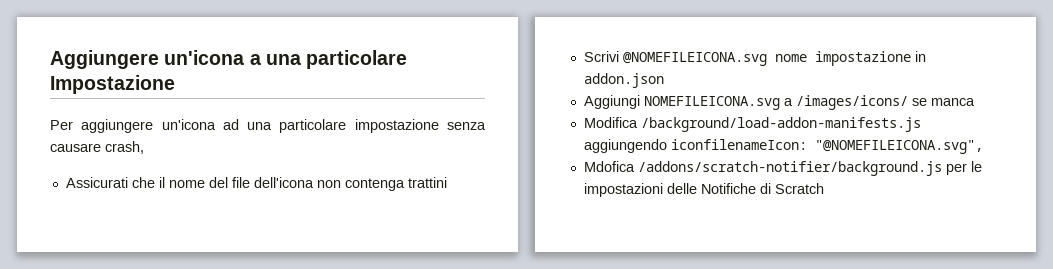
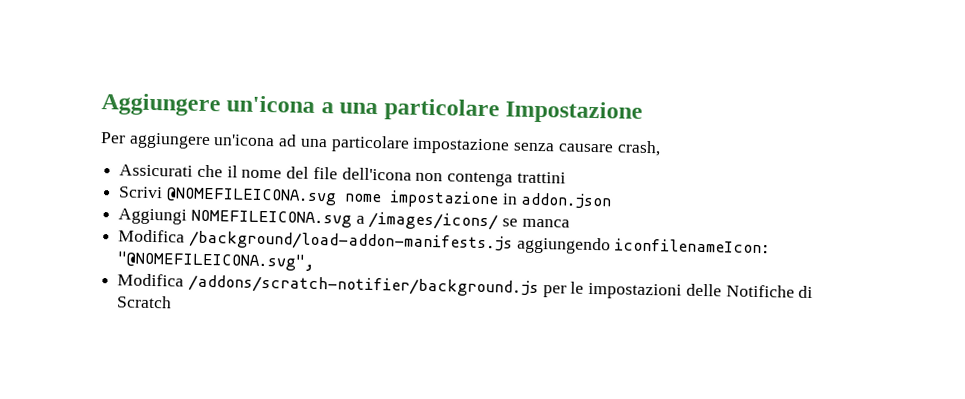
- Mdofica /addons/scratch-notifier/background.js per le impostazioni delle Notifiche di Scratch
+ Modifica /addons/scratch-notifier/background.js per le impostazioni delle Notifiche di Scratch

